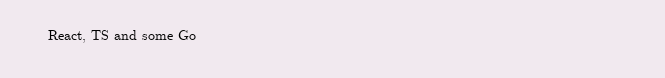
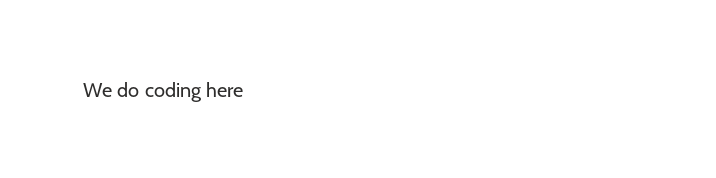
- React, TS and some Go
+ We do coding here

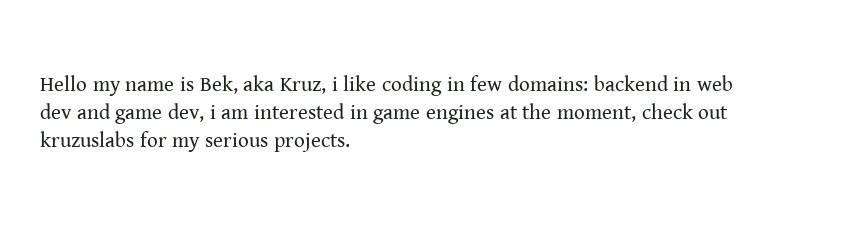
- We do coding here
+ Hello my name is Bek, aka Kruz, i like coding in few domains: backend in web dev and game dev, i am interested in game engines at the moment, check out kruzuslabs for my serious projects.

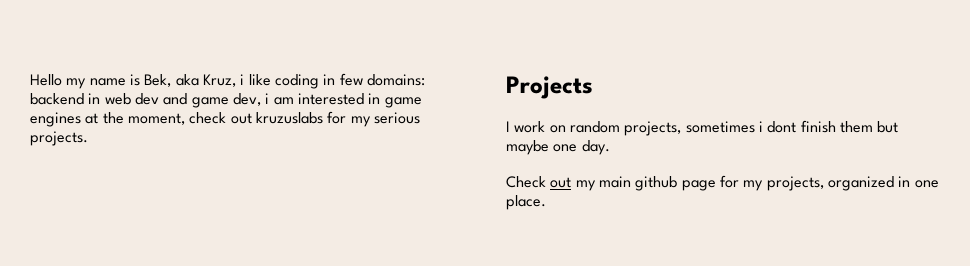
+ Projects
+ I work on random projects, sometimes i dont finish them but maybe one day.
+ Check out my main github page for my projects, organized in one place.

